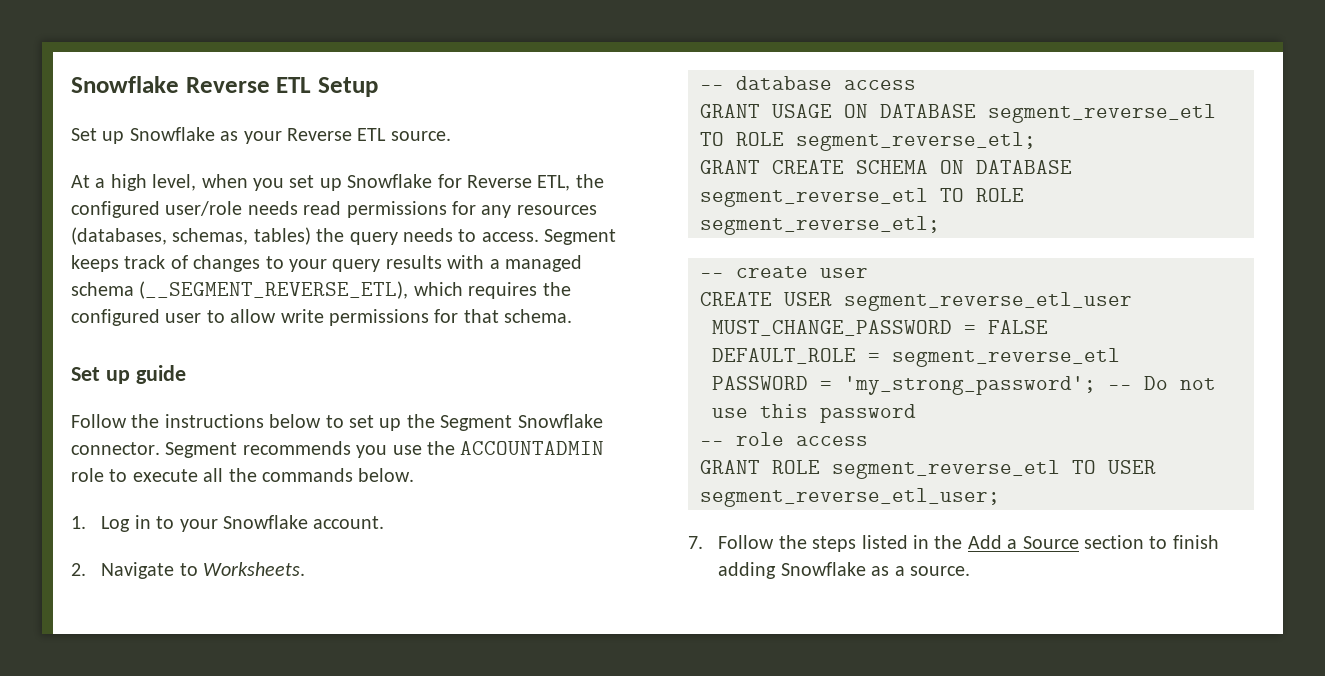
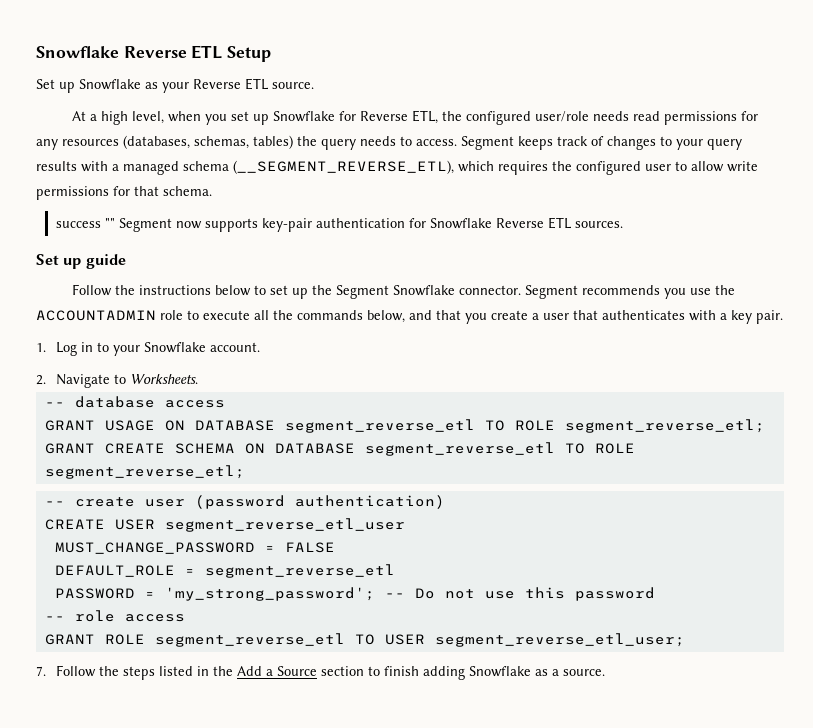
+ success "" Segment now supports key-pair authentication for Snowflake Reverse ETL sources.
- Segment recommends you use the ACCOUNTADMIN role to execute all the commands below.
+ Segment recommends you use the ACCOUNTADMIN role to execute all the commands below, and that you create a user that authenticates with a key pair.
- -- create user
+ -- create user (password authentication)

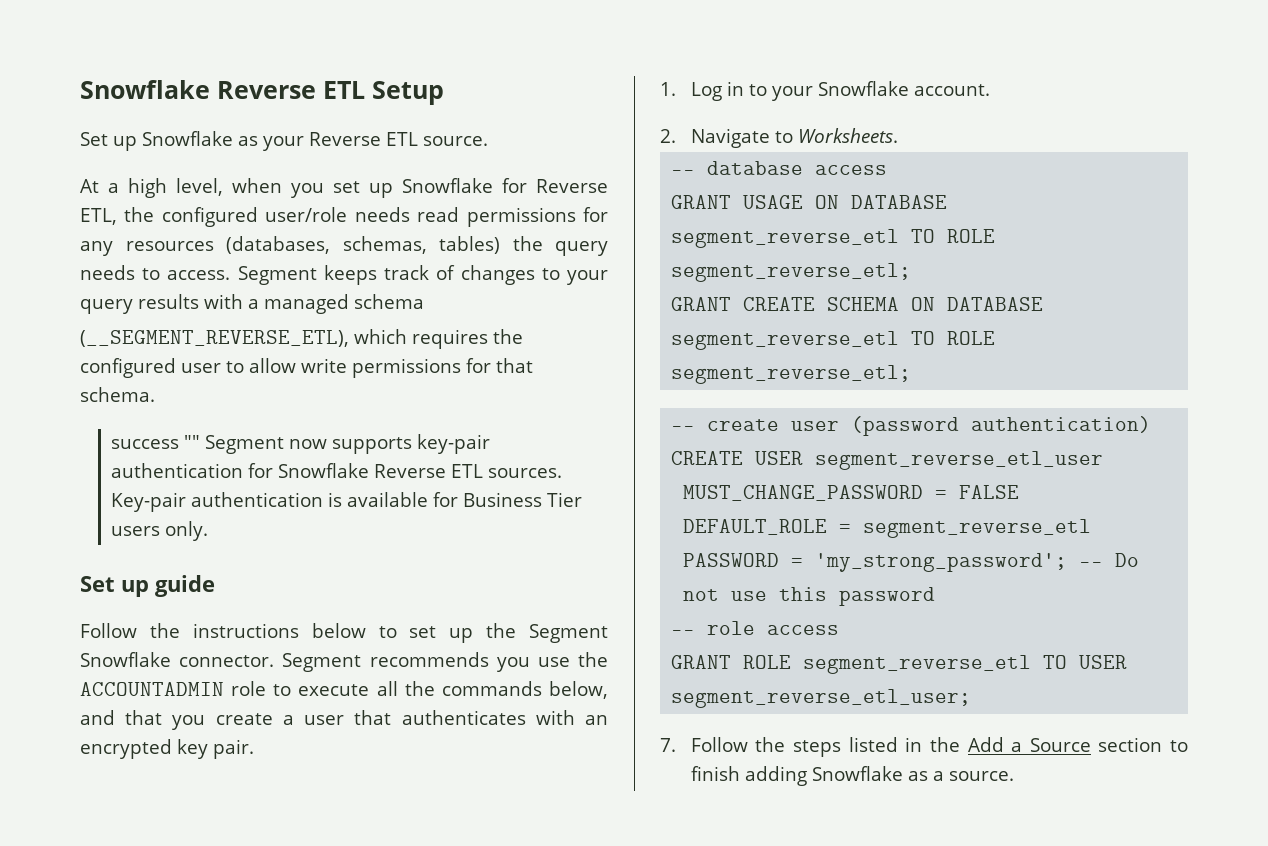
- Segment keeps track of changes to your query results with a managed schema (__SEGMENT_REVERSE_ETL), which requires the configured user to allow write permissions for that schema.
+ Segment keeps track of changes to your query results with a managed schema
+ (__SEGMENT_REVERSE_ETL), which requires the configured user to allow write permissions for that schema.
+ Key-pair authentication is available for Business Tier users only.
- Segment recommends you use the ACCOUNTADMIN role to execute all the commands below, and that you create a user that authenticates with a key pair.
+ Segment recommends you use the ACCOUNTADMIN role to execute all the commands below, and that you create a user that authenticates with an encrypted key pair.

